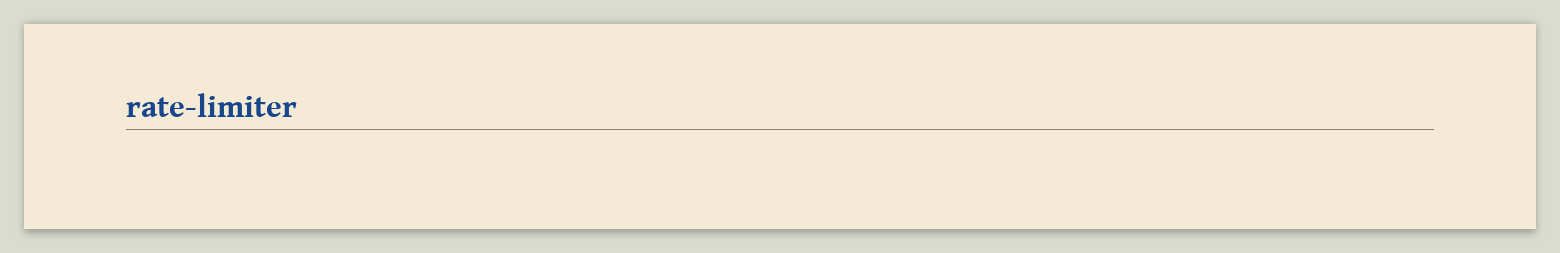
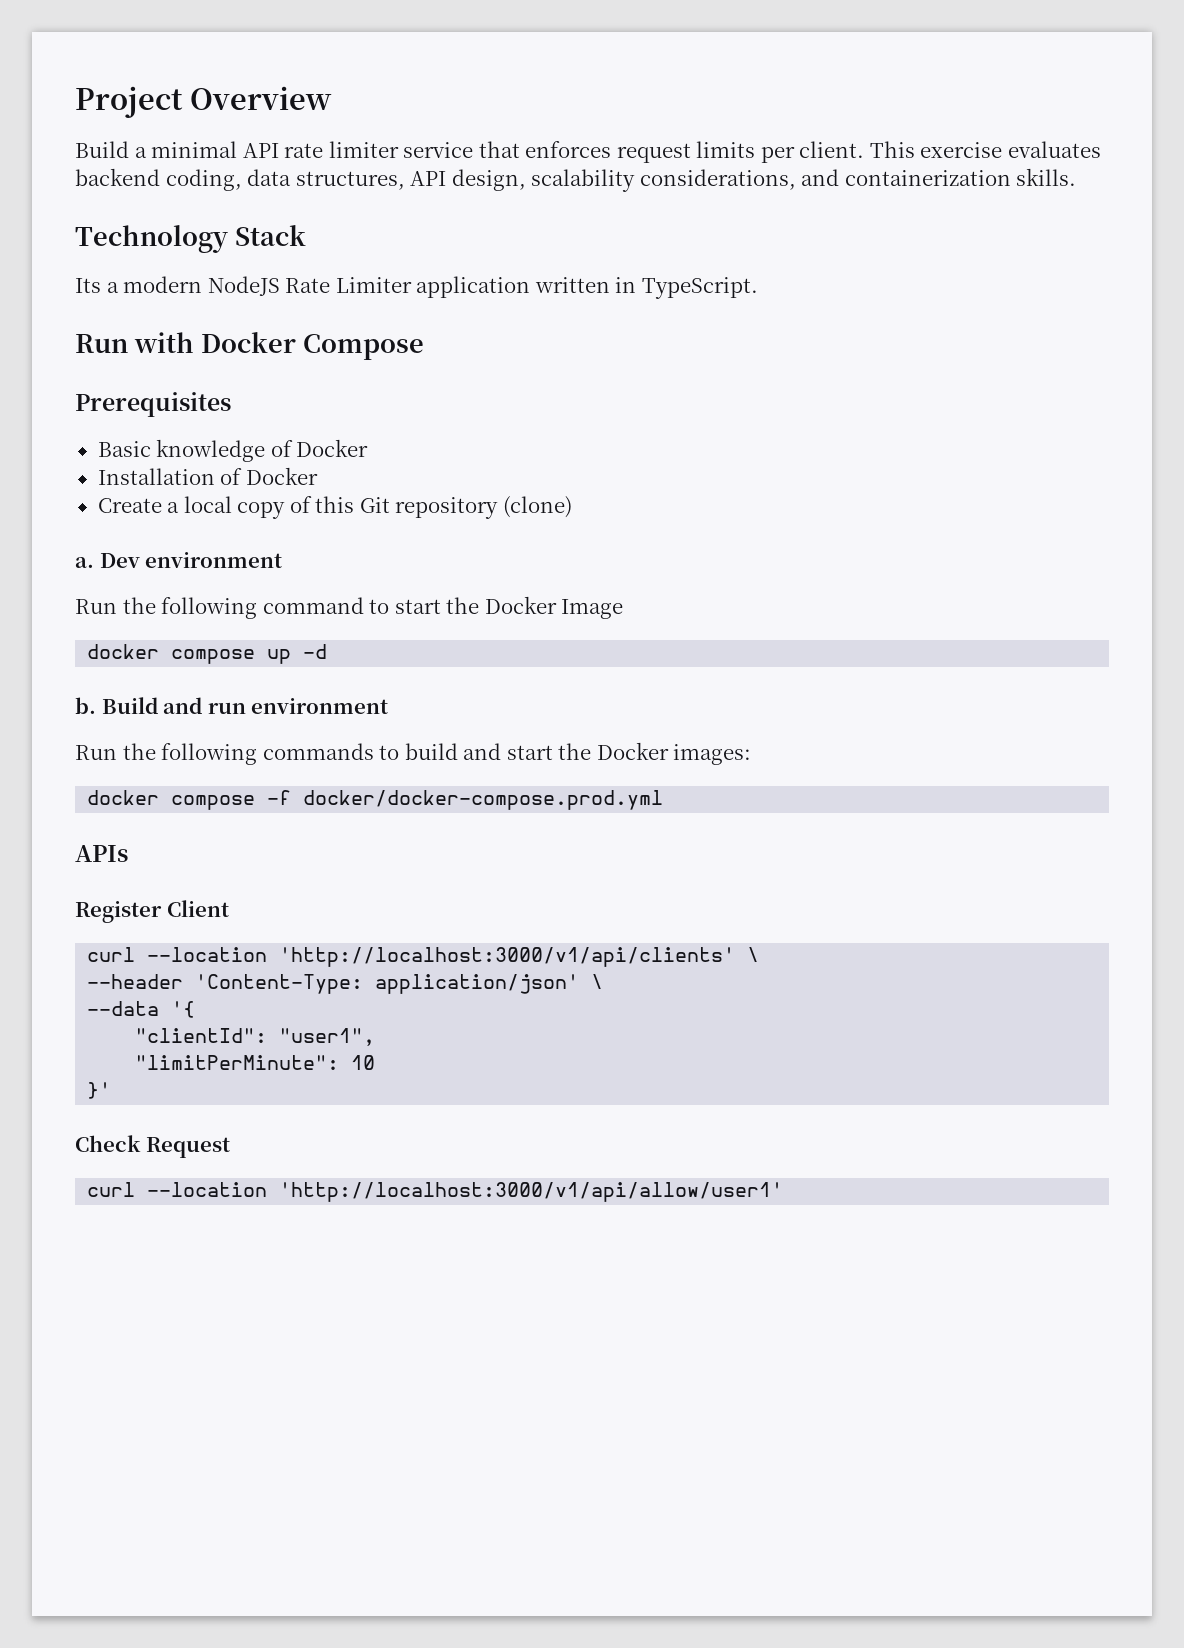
- rate-limiter
+ Project Overview
+ Build a minimal API rate limiter service that enforces request limits per client. This exercise evaluates backend coding, data structures, API design, scalability considerations, and containerization skills.
+ Technology Stack
+ Its a modern NodeJS Rate Limiter application written in TypeScript.
+ Run with Docker Compose
+ Prerequisites
+ Basic knowledge of Docker
+ Installation of Docker
+ Create a local copy of this Git repository (clone)
+ a. Dev environment
+ Run the following command to start the Docker Image
+ docker compose up -d
+ b. Build and run environment
+ Run the following commands to build and start the Docker images:
+ docker compose -f docker/docker-compose.prod.yml
+ APIs
+ Register Client
+ curl --location 'http://localhost:3000/v1/api/clients' \
+ --header 'Content-Type: application/json' \
+ --data '{
+ "clientId": "user1",
+ "limitPerMinute": 10
+ }'
+ Check Request
+ curl --location 'http://localhost:3000/v1/api/allow/user1'

